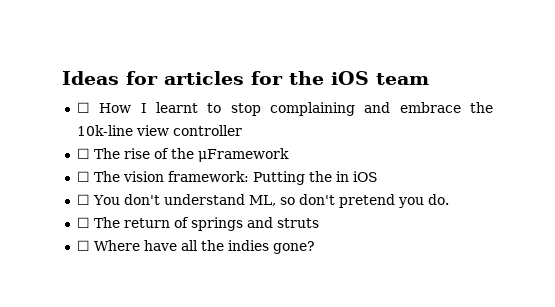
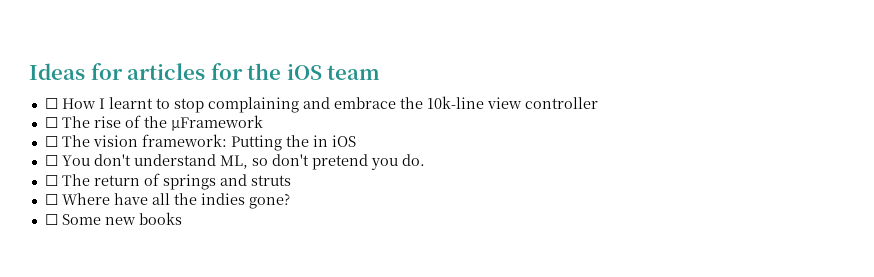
+ ☐ Some new books

